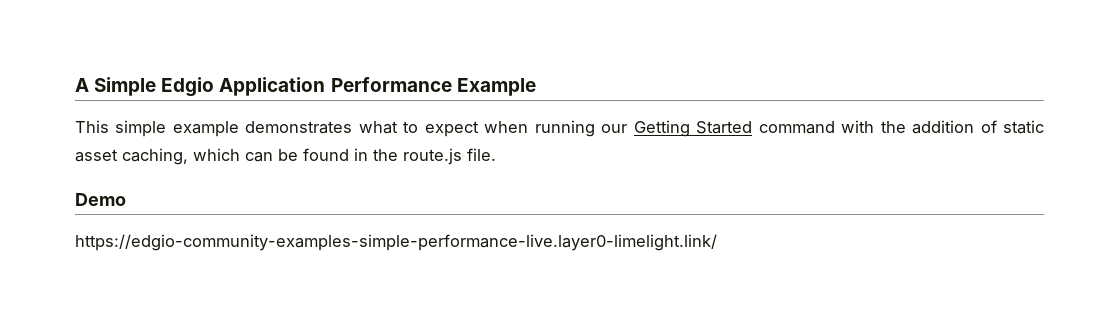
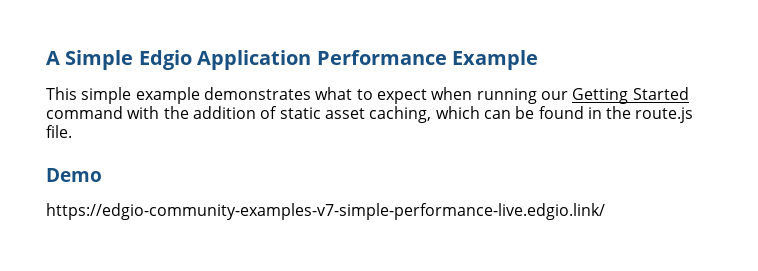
- https://edgio-community-examples-simple-performance-live.layer0-limelight.link/
+ https://edgio-community-examples-v7-simple-performance-live.edgio.link/

